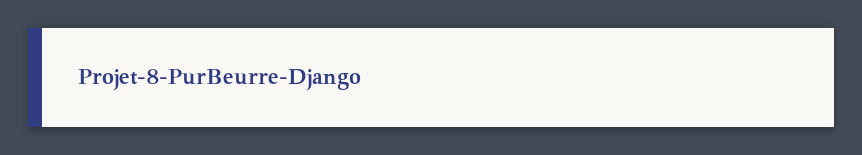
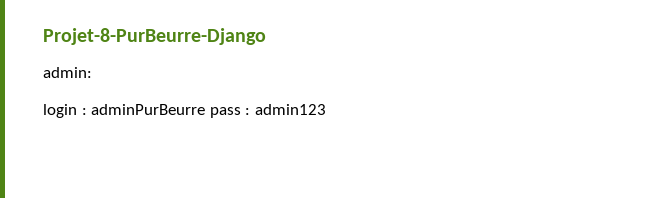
+ admin:
+ login : adminPurBeurre pass : admin123

